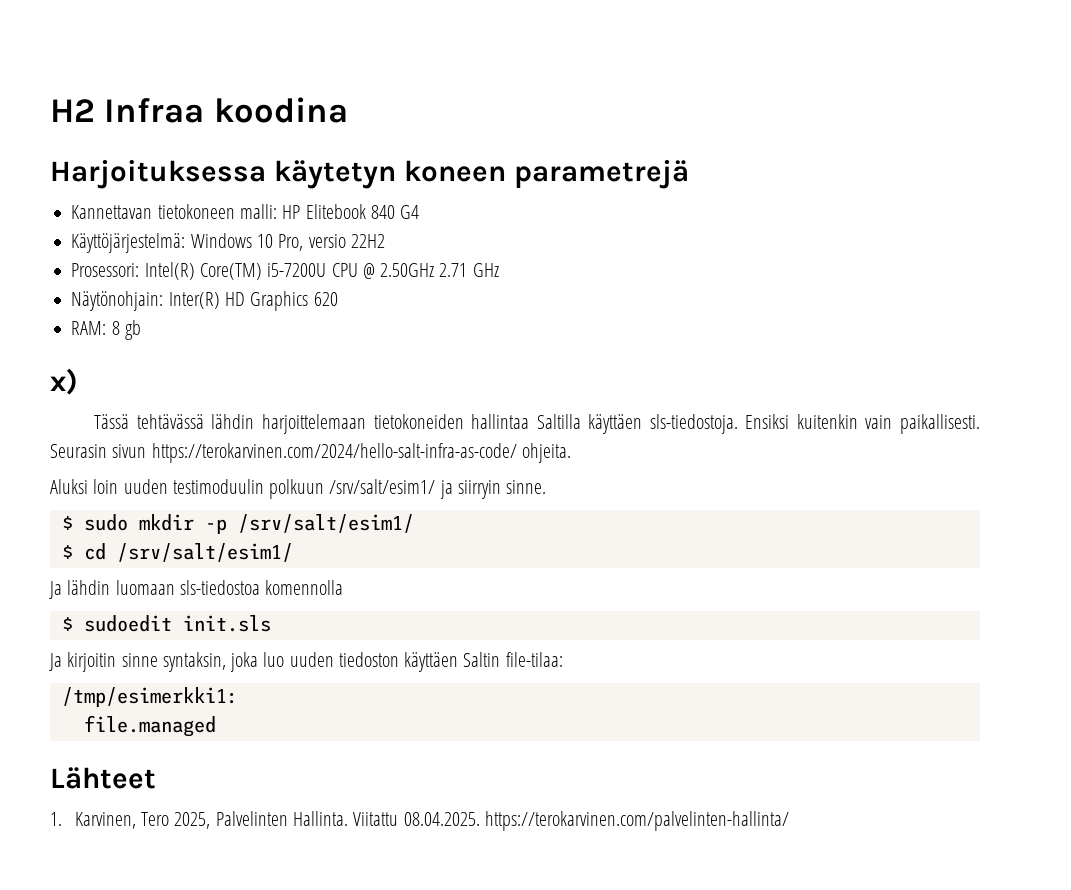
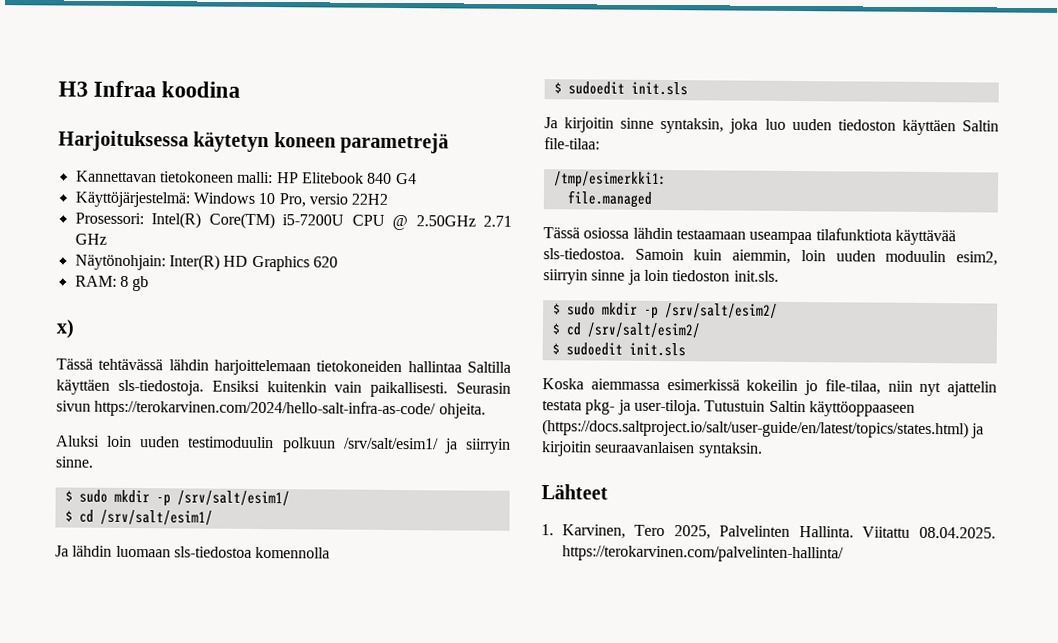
- H2 Infraa koodina
+ H3 Infraa koodina
+ Tässä osiossa lähdin testaamaan useampaa tilafunktiota käyttävää sls-tiedostoa. Samoin kuin aiemmin, loin uuden moduulin esim2, siirryin sinne ja loin tiedoston init.sls.
+ $ sudo mkdir -p /srv/salt/esim2/
+ $ cd /srv/salt/esim2/
+ $ sudoedit init.sls
+ Koska aiemmassa esimerkissä kokeilin jo file-tilaa, niin nyt ajattelin testata pkg- ja user-tiloja. Tutustuin Saltin käyttöoppaaseen (https://docs.saltproject.io/salt/user-guide/en/latest/topics/states.html) ja kirjoitin seuraavanlaisen syntaksin.

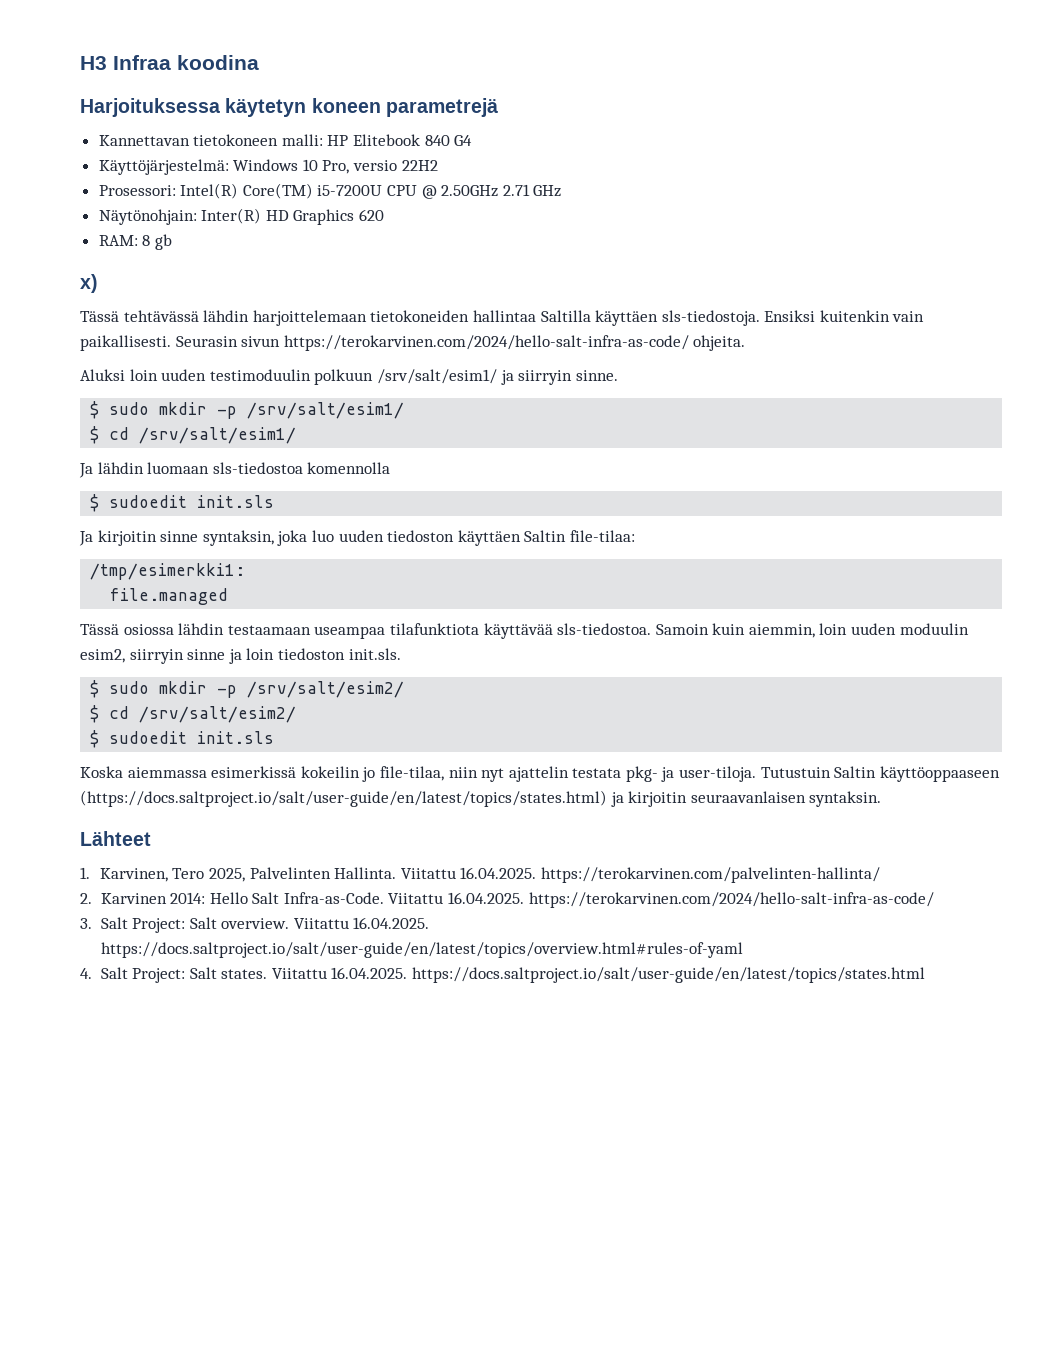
- Viitattu 08.04.2025. https://terokarvinen.com/palvelinten-hallinta/
+ Viitattu 16.04.2025. https://terokarvinen.com/palvelinten-hallinta/
+ 2. Karvinen 2014: Hello Salt Infra-as-Code. Viitattu 16.04.2025. https://terokarvinen.com/2024/hello-salt-infra-as-code/
+ 3. Salt Project: Salt overview. Viitattu 16.04.2025. https://docs.saltproject.io/salt/user-guide/en/latest/topics/overview.html#rules-of-yaml
+ 4. Salt Project: Salt states. Viitattu 16.04.2025. https://docs.saltproject.io/salt/user-guide/en/latest/topics/states.html

